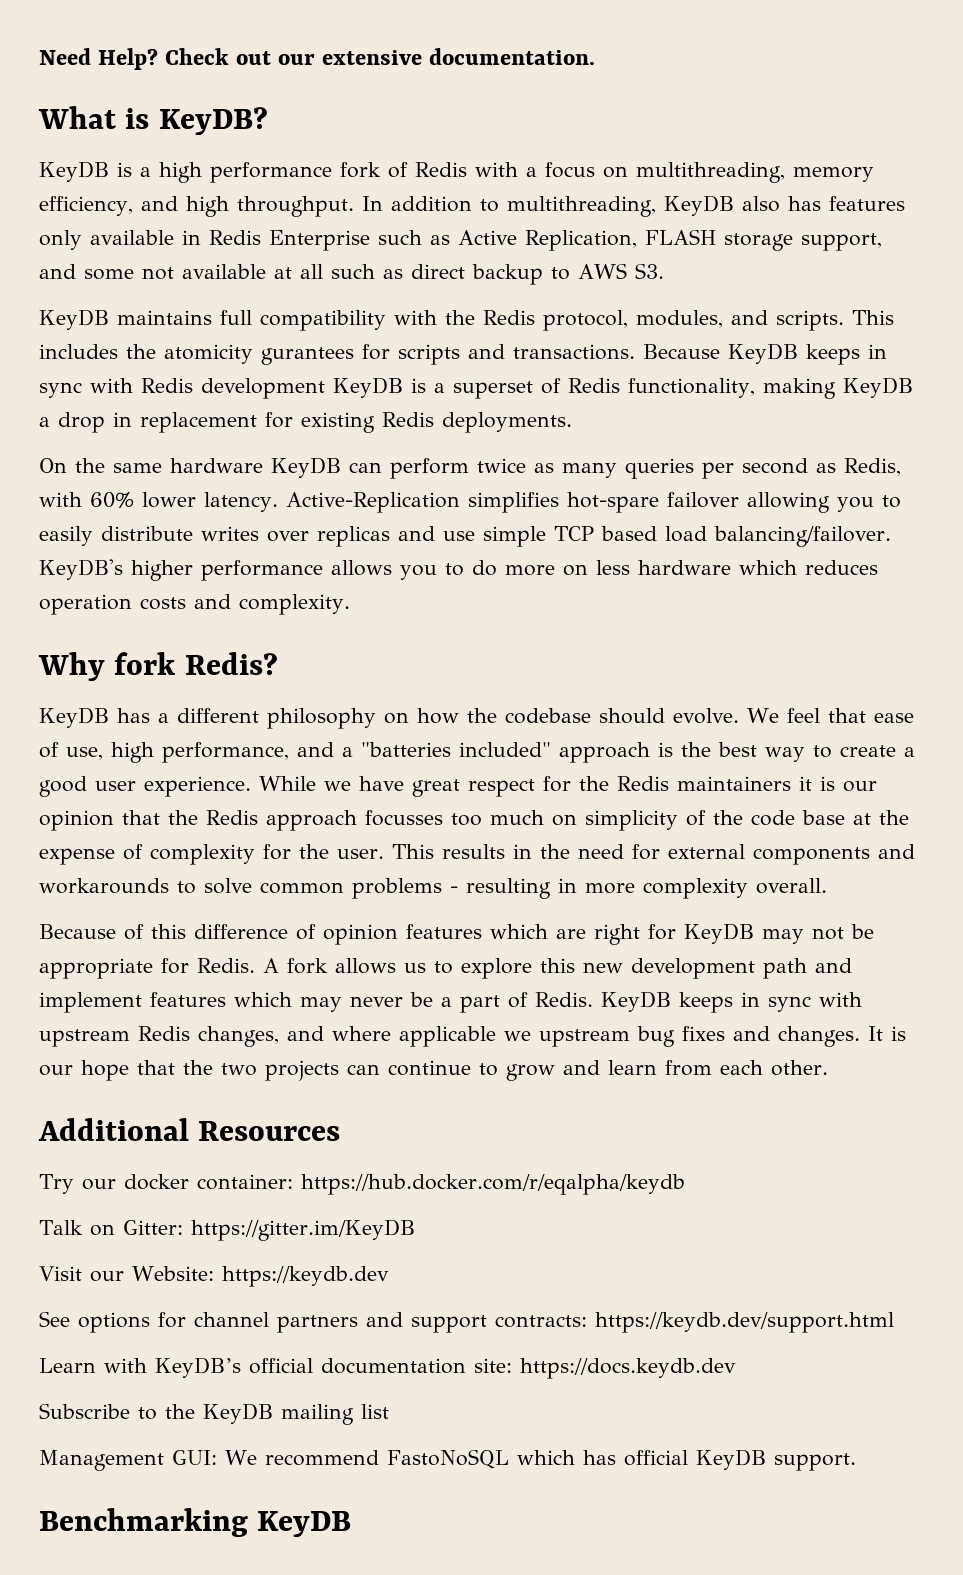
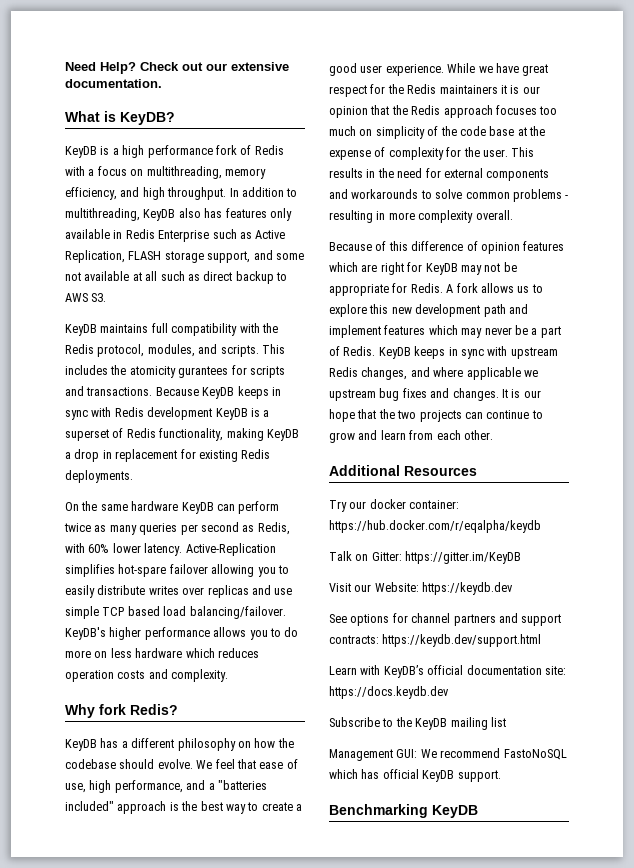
- While we have great respect for the Redis maintainers it is our opinion that the Redis approach focusses too much on simplicity of the code base at the expense of complexity for the user.
+ While we have great respect for the Redis maintainers it is our opinion that the Redis approach focuses too much on simplicity of the code base at the expense of complexity for the user.

